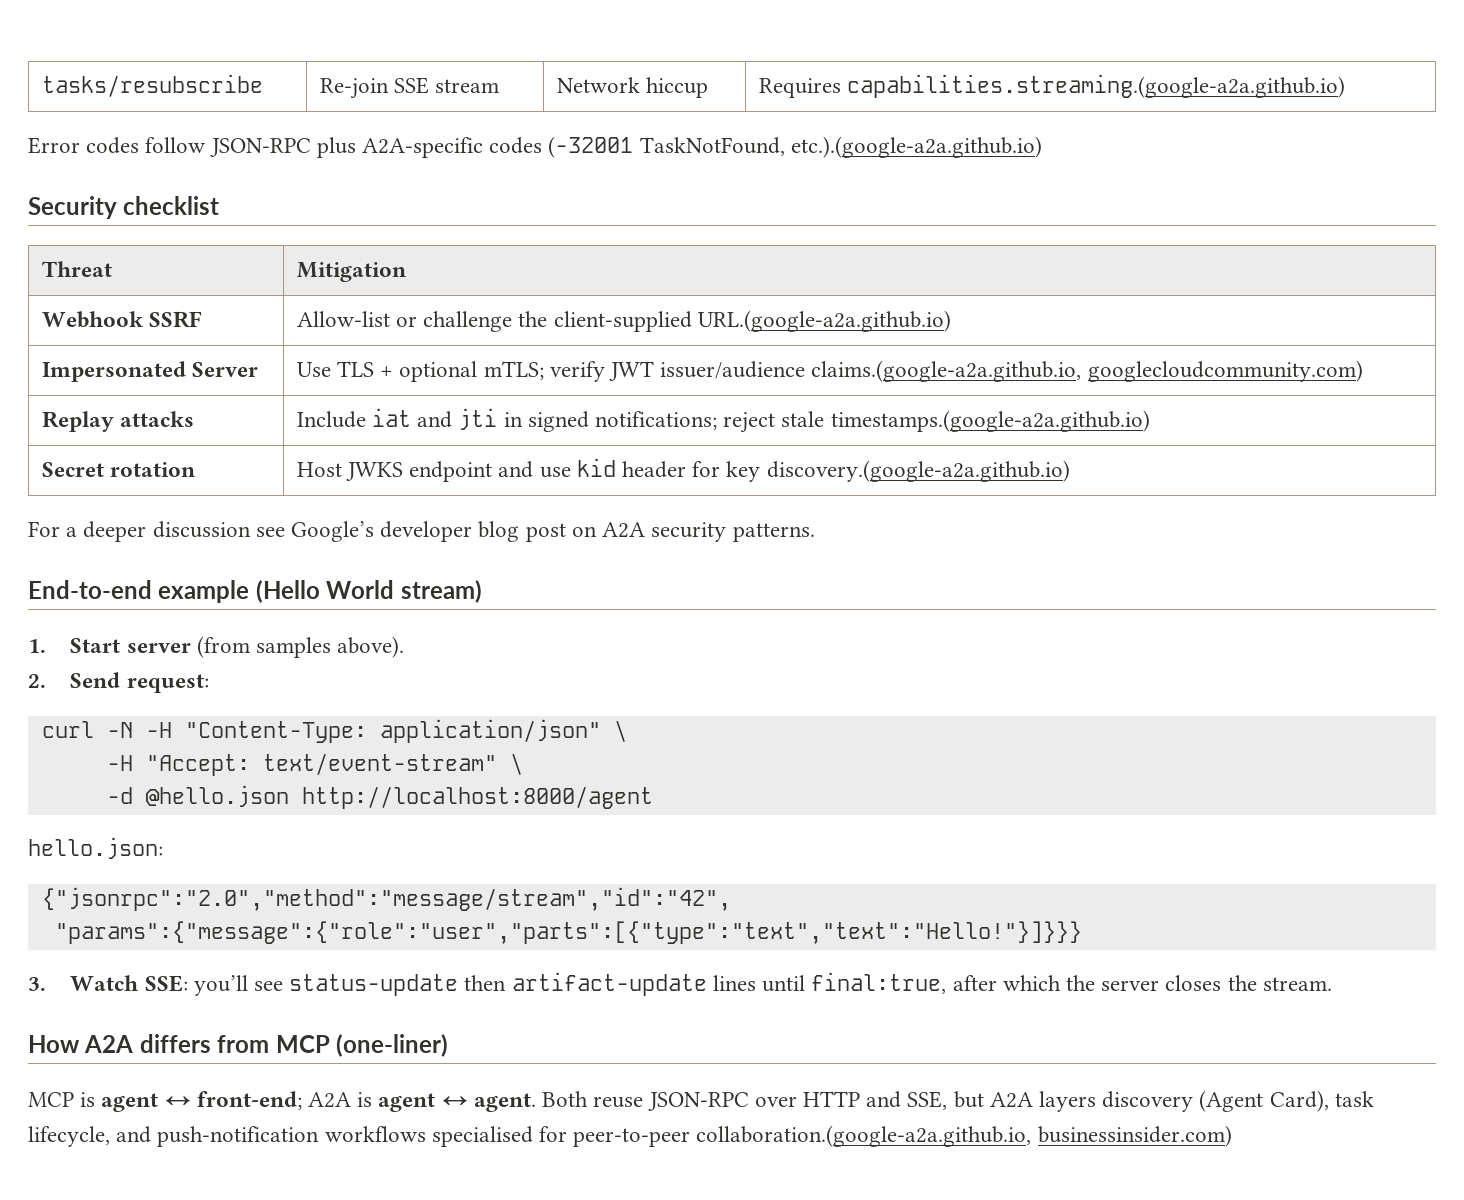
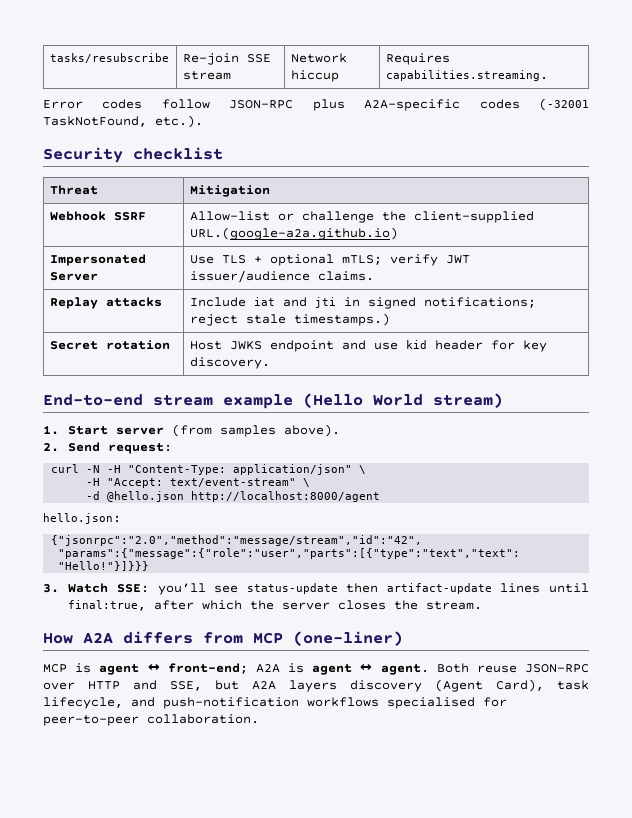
- tasks/resubscribe | Re-join SSE stream | Network hiccup | Requires capabilities.streaming.(google-a2a.github.io)
+ tasks/resubscribe | Re-join SSE stream | Network hiccup | Requires capabilities.streaming.
- Error codes follow JSON-RPC plus A2A-specific codes (-32001 TaskNotFound, etc.).(google-a2a.github.io)
+ Error codes follow JSON-RPC plus A2A-specific codes (-32001 TaskNotFound, etc.).
- Impersonated Server | Use TLS + optional mTLS; verify JWT issuer/audience claims.(google-a2a.github.io, googlecloudcommunity.com)
+ Impersonated Server | Use TLS + optional mTLS; verify JWT issuer/audience claims.
- Replay attacks | Include iat and jti in signed notifications; reject stale timestamps.(google-a2a.github.io)
+ Replay attacks | Include iat and jti in signed notifications; reject stale timestamps.)
- Secret rotation | Host JWKS endpoint and use kid header for key discovery.(google-a2a.github.io)
- For a deeper discussion see Google’s developer blog post on A2A security patterns.
+ Secret rotation | Host JWKS endpoint and use kid header for key discovery.
- End-to-end example (Hello World stream)
+ End-to-end stream example (Hello World stream)
- Both reuse JSON-RPC over HTTP and SSE, but A2A layers discovery (Agent Card), task lifecycle, and push-notification workflows specialised for peer-to-peer collaboration.(google-a2a.github.io, businessinsider.com)
+ Both reuse JSON-RPC over HTTP and SSE, but A2A layers discovery (Agent Card), task lifecycle, and push-notification workflows specialised for peer-to-peer collaboration.

